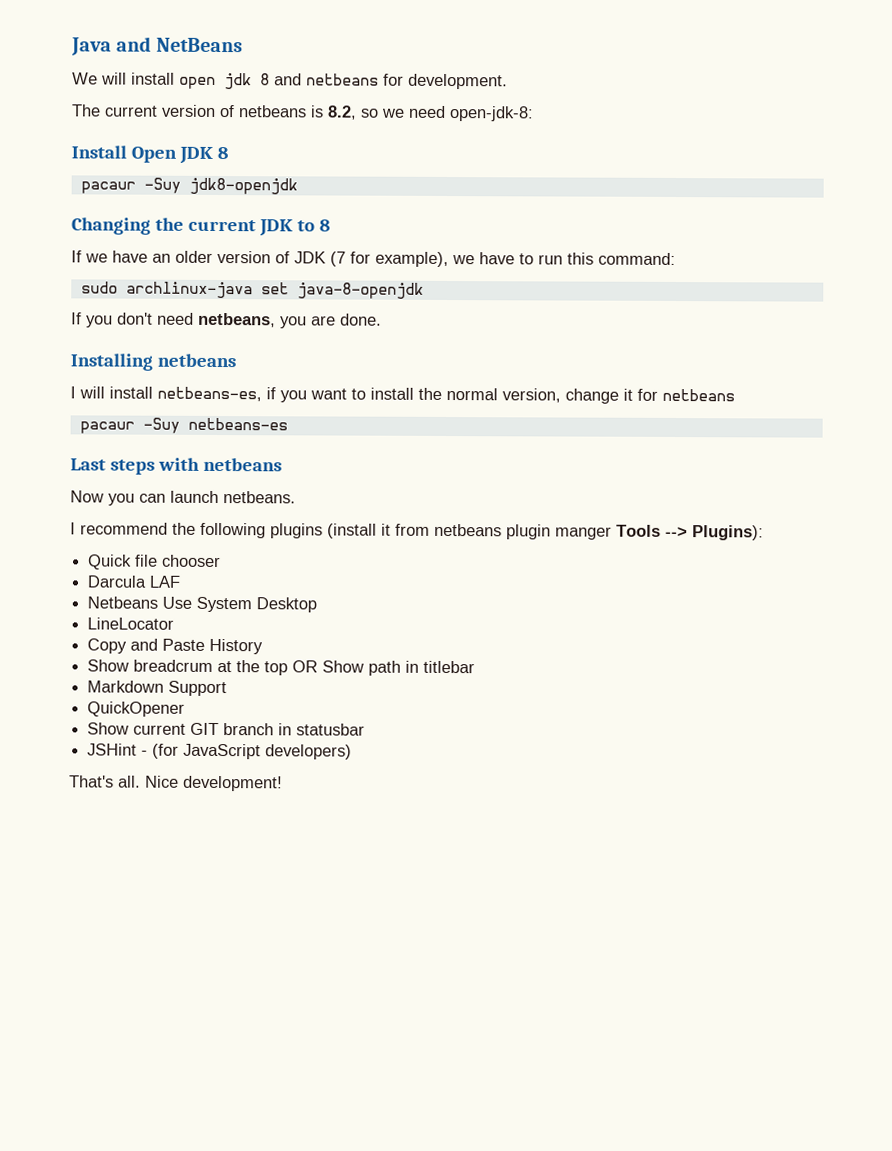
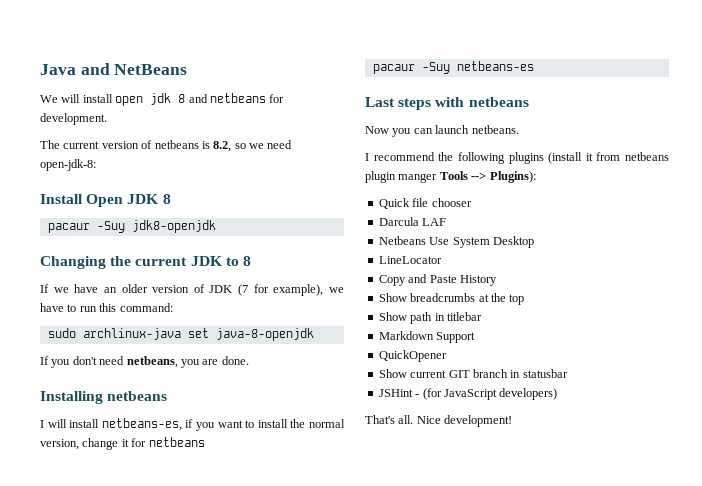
- Show breadcrum at the top OR Show path in titlebar
+ Show breadcrumbs at the top
+ Show path in titlebar

